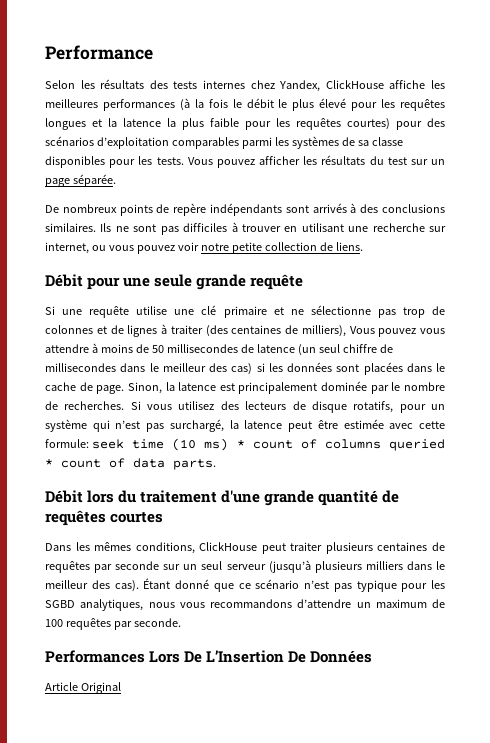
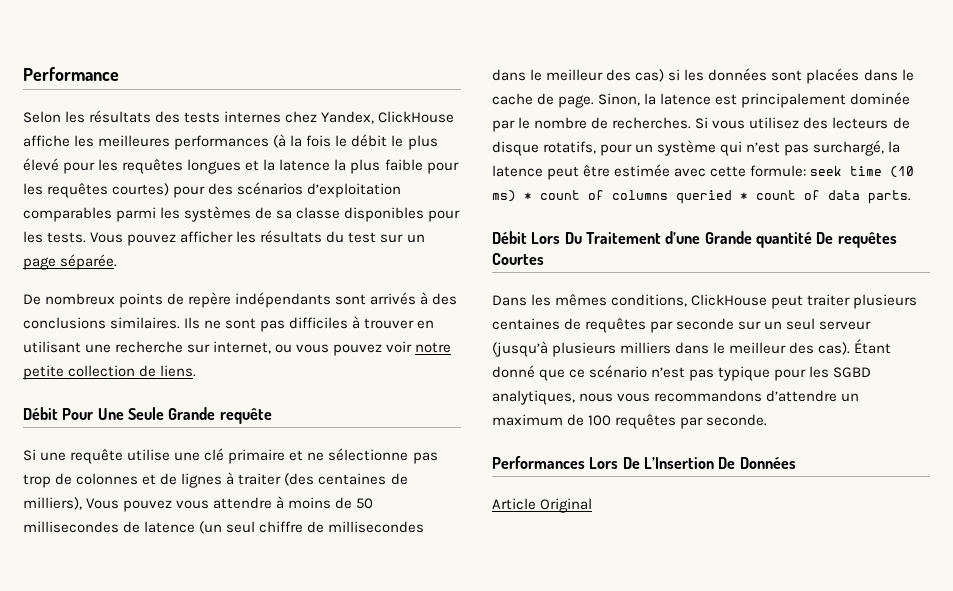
- Débit pour une seule grande requête
+ Débit Pour Une Seule Grande requête
- Débit lors du traitement d'une grande quantité de requêtes courtes
+ Débit Lors Du Traitement d’une Grande quantité De requêtes Courtes

